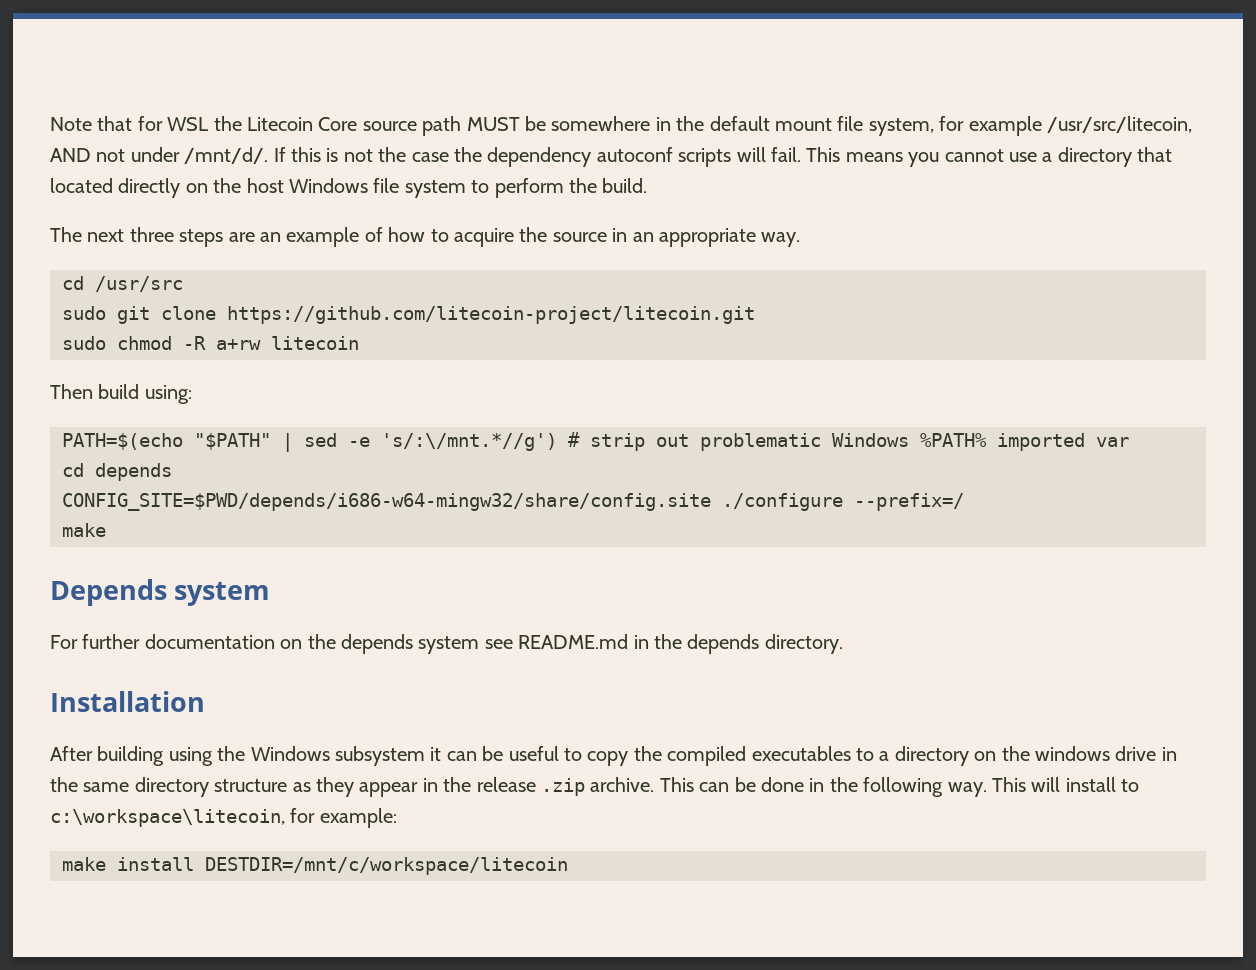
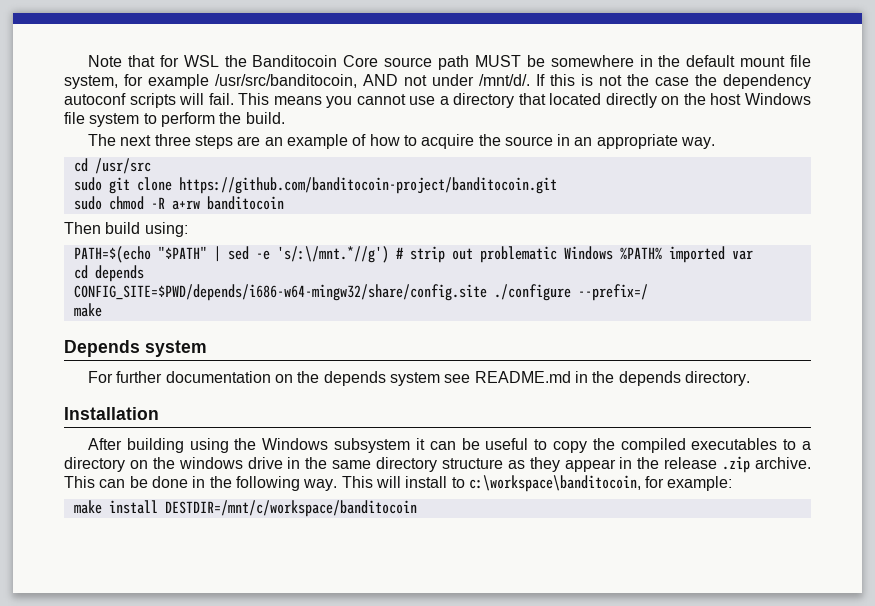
- Note that for WSL the Litecoin Core source path MUST be somewhere in the default mount file system, for example /usr/src/litecoin, AND not under /mnt/d/.
+ Note that for WSL the Banditocoin Core source path MUST be somewhere in the default mount file system, for example /usr/src/banditocoin, AND not under /mnt/d/.
- sudo git clone https://github.com/litecoin-project/litecoin.git
+ sudo git clone https://github.com/banditocoin-project/banditocoin.git
- sudo chmod -R a+rw litecoin
+ sudo chmod -R a+rw banditocoin
- This will install to c:\workspace\litecoin, for example:
+ This will install to c:\workspace\banditocoin, for example:
- make install DESTDIR=/mnt/c/workspace/litecoin
+ make install DESTDIR=/mnt/c/workspace/banditocoin

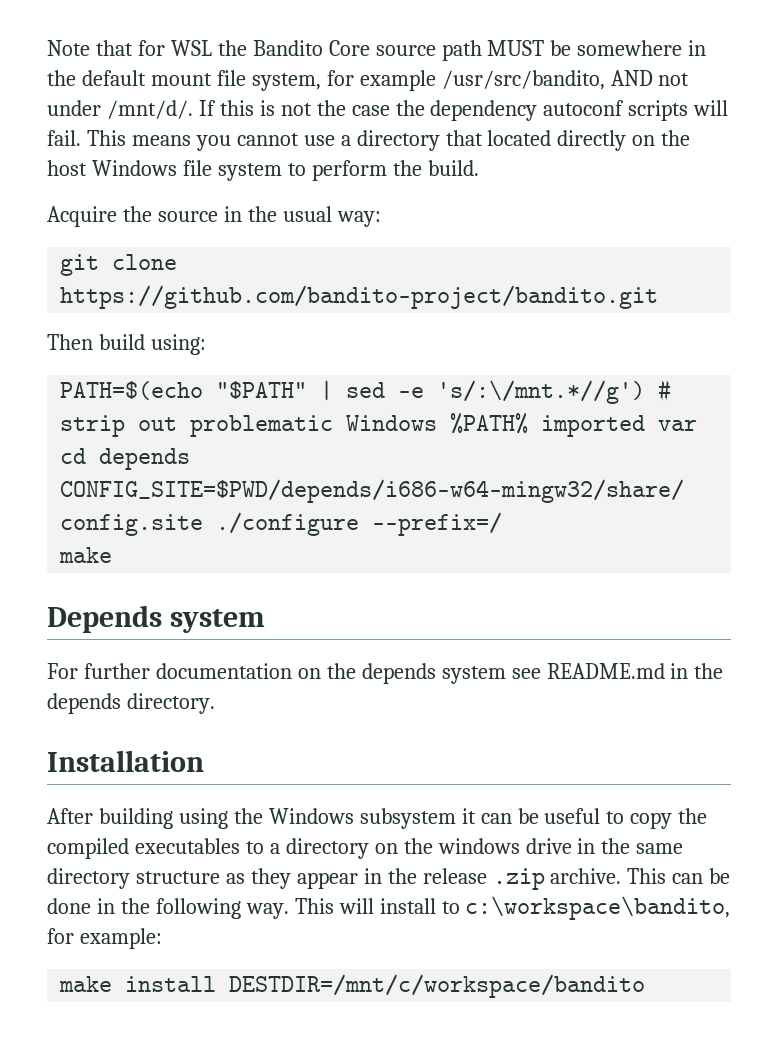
- Note that for WSL the Banditocoin Core source path MUST be somewhere in the default mount file system, for example /usr/src/banditocoin, AND not under /mnt/d/.
+ Note that for WSL the Bandito Core source path MUST be somewhere in the default mount file system, for example /usr/src/bandito, AND not under /mnt/d/.
- The next three steps are an example of how to acquire the source in an appropriate way.
- cd /usr/src
- sudo git clone https://github.com/banditocoin-project/banditocoin.git
- sudo chmod -R a+rw banditocoin
+ Acquire the source in the usual way:
+ git clone https://github.com/bandito-project/bandito.git
- This will install to c:\workspace\banditocoin, for example:
+ This will install to c:\workspace\bandito, for example:
- make install DESTDIR=/mnt/c/workspace/banditocoin
+ make install DESTDIR=/mnt/c/workspace/bandito

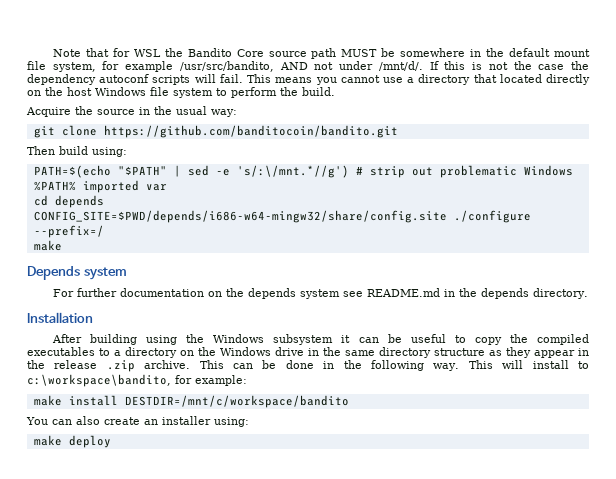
- git clone https://github.com/bandito-project/bandito.git
+ git clone https://github.com/banditocoin/bandito.git
- After building using the Windows subsystem it can be useful to copy the compiled executables to a directory on the windows drive in the same directory structure as they appear in the release .zip archive.
+ After building using the Windows subsystem it can be useful to copy the compiled executables to a directory on the Windows drive in the same directory structure as they appear in the release .zip archive.
+ You can also create an installer using:
+ make deploy

